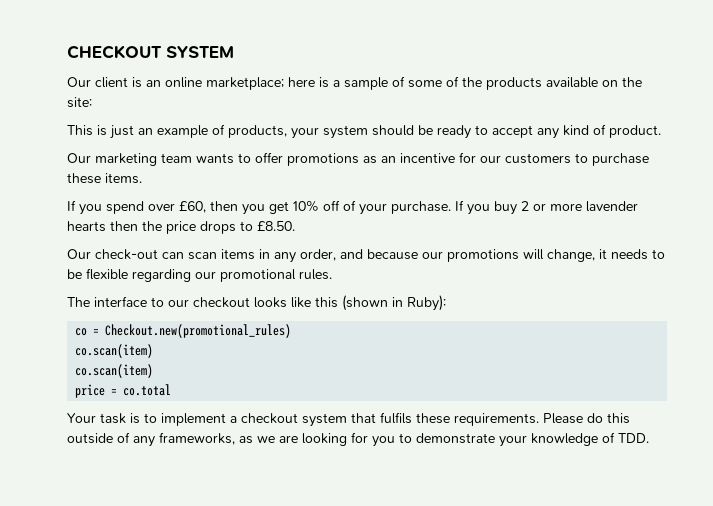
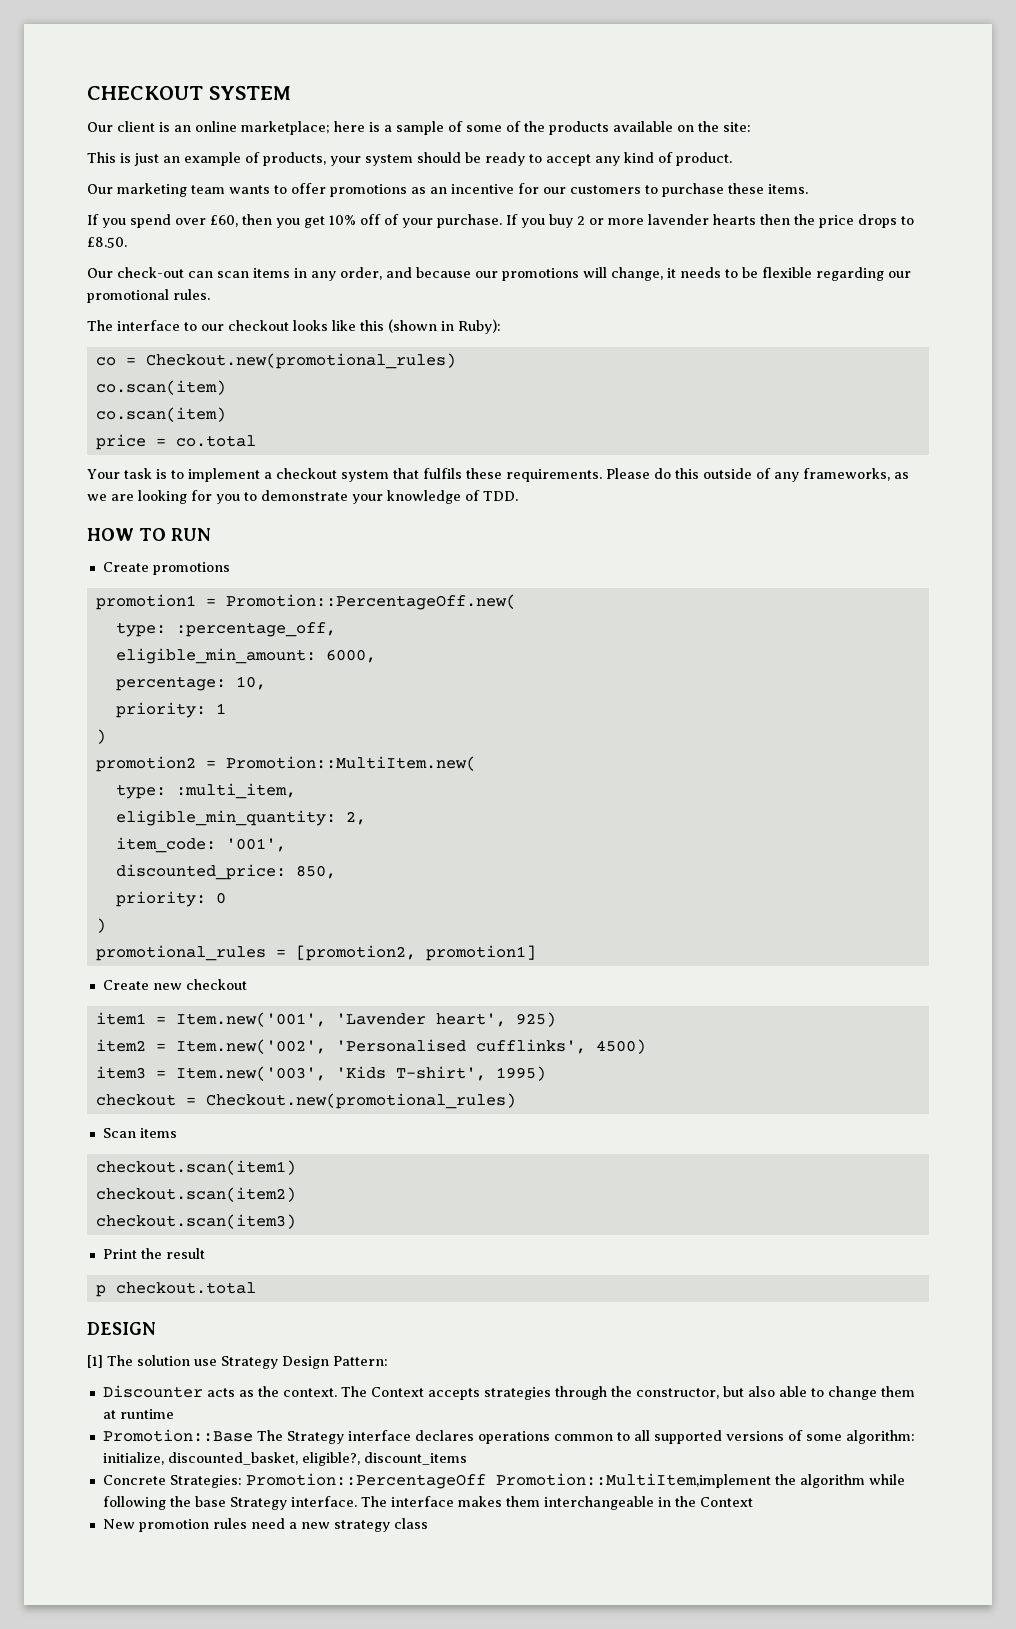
+ HOW TO RUN
+ Create promotions
+ promotion1 = Promotion::PercentageOff.new(
+ type: :percentage_off,
+ eligible_min_amount: 6000,
+ percentage: 10,
+ priority: 1
+ )
+ promotion2 = Promotion::MultiItem.new(
+ type: :multi_item,
+ eligible_min_quantity: 2,
+ item_code: '001',
+ discounted_price: 850,
+ priority: 0
+ )
+ promotional_rules = [promotion2, promotion1]
+ Create new checkout
+ item1 = Item.new('001', 'Lavender heart', 925)
+ item2 = Item.new('002', 'Personalised cufflinks', 4500)
+ item3 = Item.new('003', 'Kids T-shirt', 1995)
+ checkout = Checkout.new(promotional_rules)
+ Scan items
+ checkout.scan(item1)
+ checkout.scan(item2)
+ checkout.scan(item3)
+ Print the result
+ p checkout.total
+ DESIGN
+ [1] The solution use Strategy Design Pattern:
+ Discounter acts as the context. The Context accepts strategies through the constructor, but also able to change them at runtime
+ Promotion::Base The Strategy interface declares operations common to all supported versions of some algorithm: initialize, discounted_basket, eligible?, discount_items
+ Concrete Strategies: Promotion::PercentageOff Promotion::MultiItem,implement the algorithm while following the base Strategy interface. The interface makes them interchangeable in the Context
+ New promotion rules need a new strategy class

